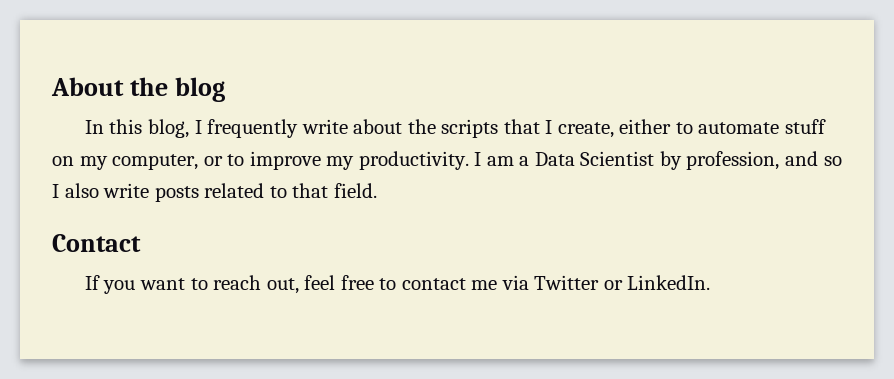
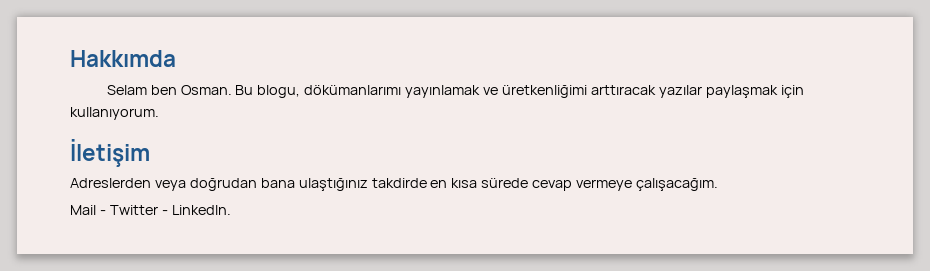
- About the blog
- In this blog, I frequently write about the scripts that I create, either to automate stuff on my computer, or to improve my productivity. I am a Data Scientist by profession, and so I also write posts related to that field.
- Contact
- If you want to reach out, feel free to contact me via Twitter or LinkedIn.
+ Hakkımda
+ Selam ben Osman. Bu blogu, dökümanlarımı yayınlamak ve üretkenliğimi arttıracak yazılar paylaşmak için kullanıyorum.
+ İletişim
+ Adreslerden veya doğrudan bana ulaştığınız takdirde en kısa sürede cevap vermeye çalışacağım.
+ Mail - Twitter - LinkedIn.

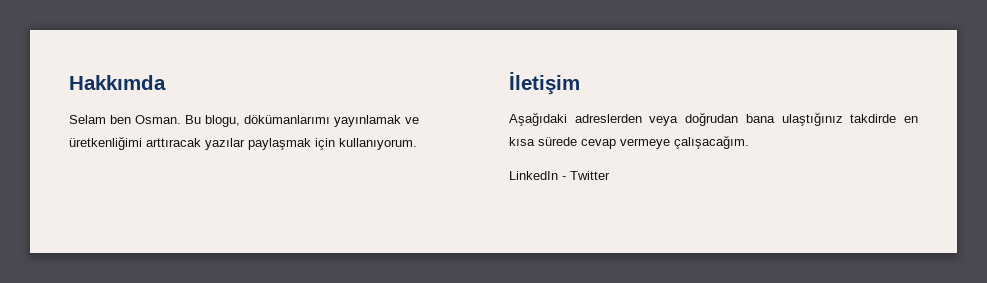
- Adreslerden veya doğrudan bana ulaştığınız takdirde en kısa sürede cevap vermeye çalışacağım.
+ Aşağıdaki adreslerden veya doğrudan bana ulaştığınız takdirde en kısa sürede cevap vermeye çalışacağım.
- Mail - Twitter - LinkedIn.
+ LinkedIn - Twitter

